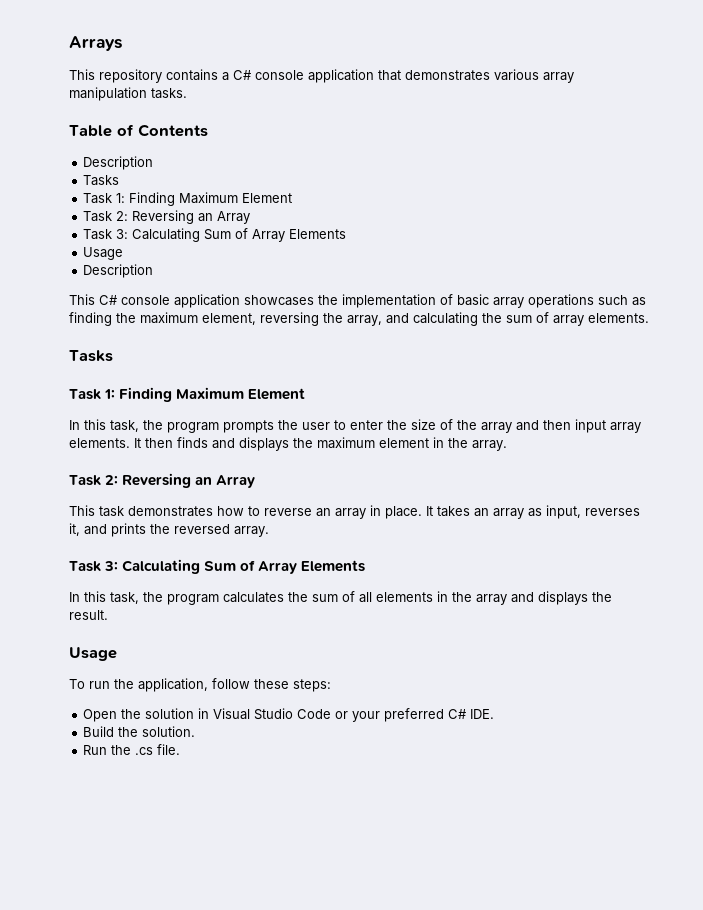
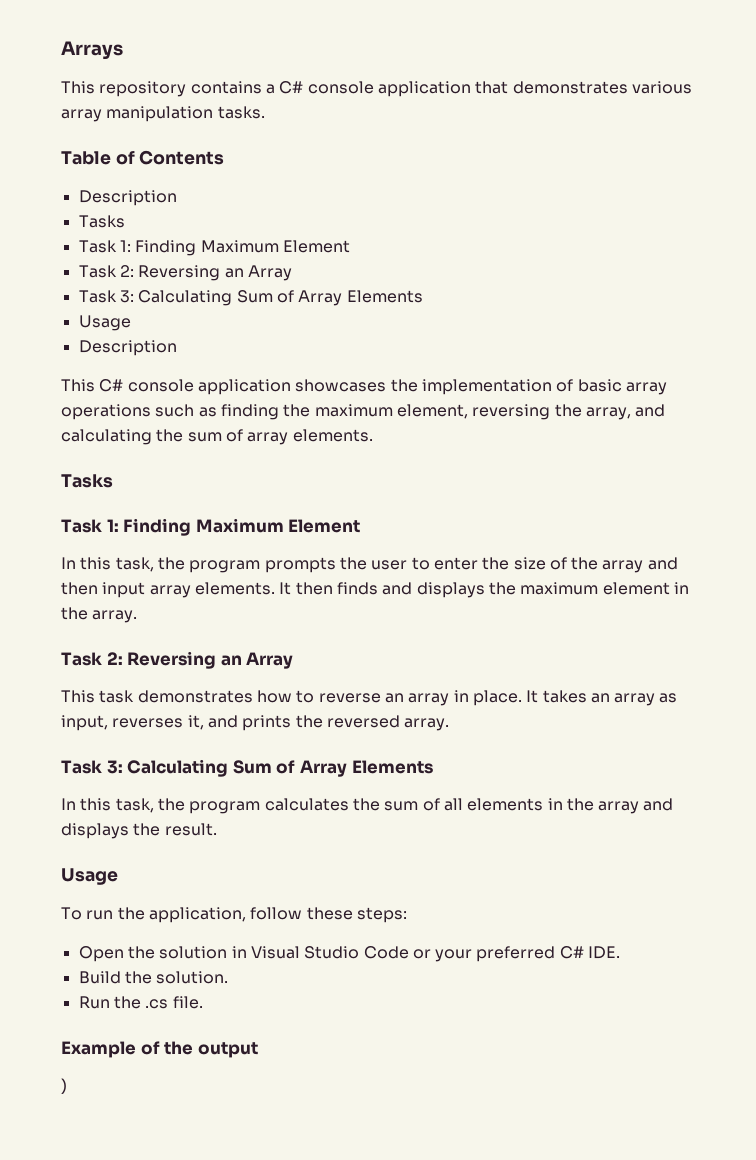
+ Example of the output
+ )

